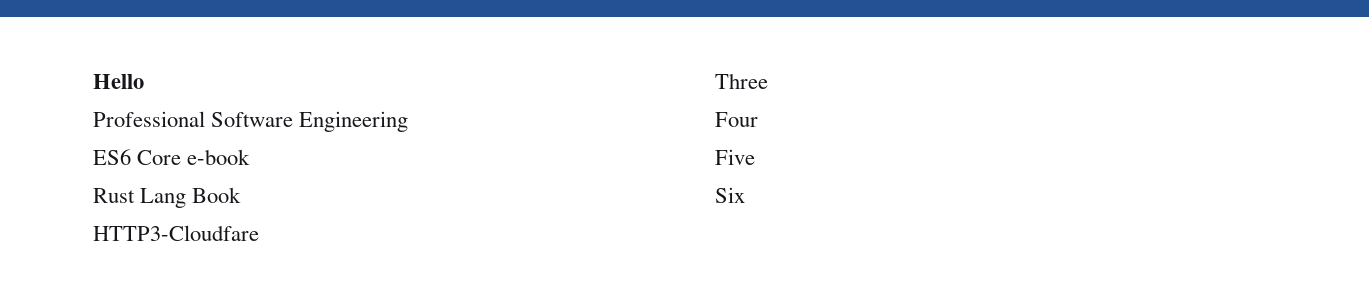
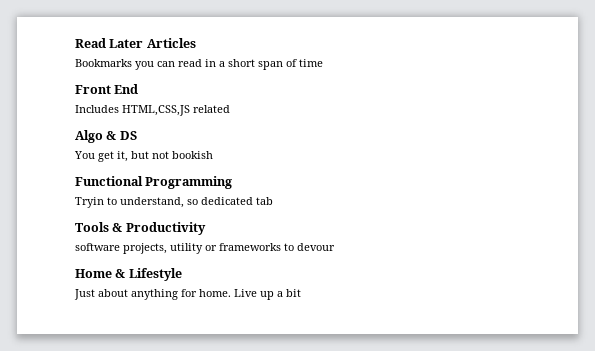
- Hello
- Professional Software Engineering
- ES6 Core e-book
- Rust Lang Book
- HTTP3-Cloudfare
- Three
- Four
- Five
- Six
+ Read Later Articles
+ Bookmarks you can read in a short span of time
+ Front End
+ Includes HTML,CSS,JS related
+ Algo & DS
+ You get it, but not bookish
+ Functional Programming
+ Tryin to understand, so dedicated tab
+ Tools & Productivity
+ software projects, utility or frameworks to devour
+ Home & Lifestyle
+ Just about anything for home. Live up a bit

